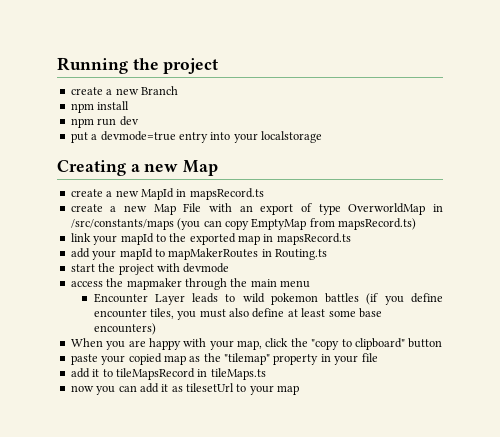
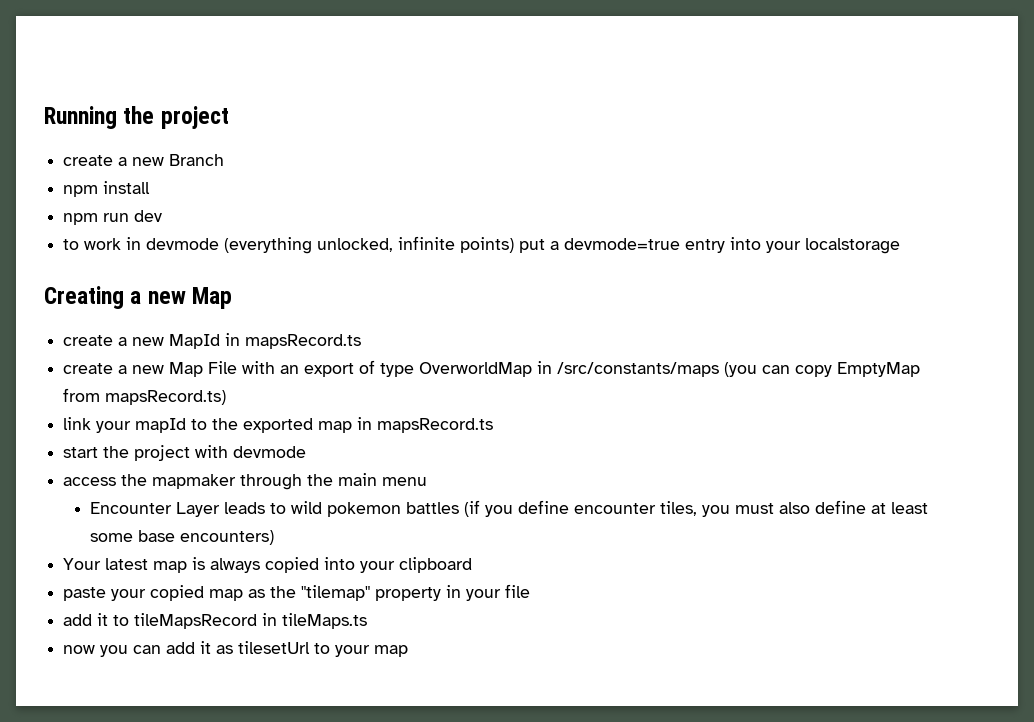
- put a devmode=true entry into your localstorage
+ to work in devmode (everything unlocked, infinite points) put a devmode=true entry into your localstorage
- add your mapId to mapMakerRoutes in Routing.ts
- When you are happy with your map, click the "copy to clipboard" button
+ Your latest map is always copied into your clipboard

